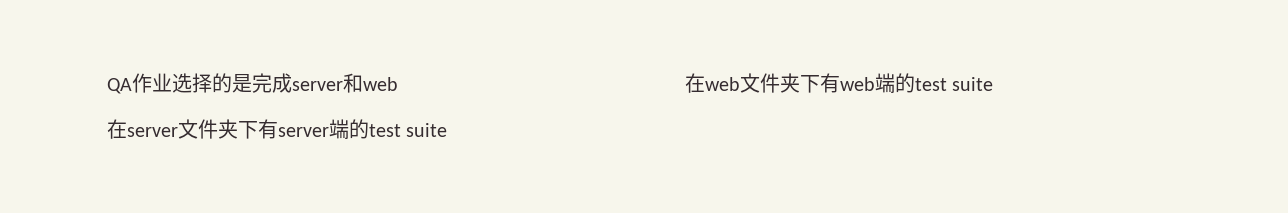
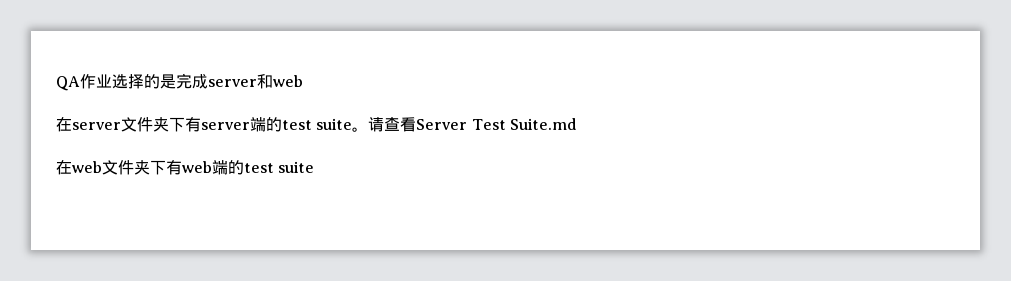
- 在server文件夹下有server端的test suite
+ 在server文件夹下有server端的test suite。请查看Server Test Suite.md

